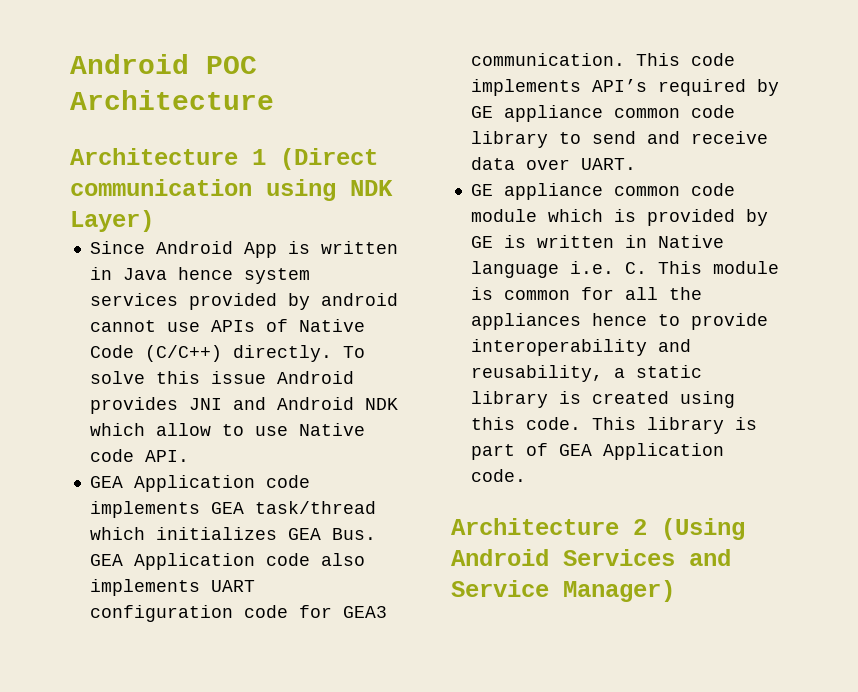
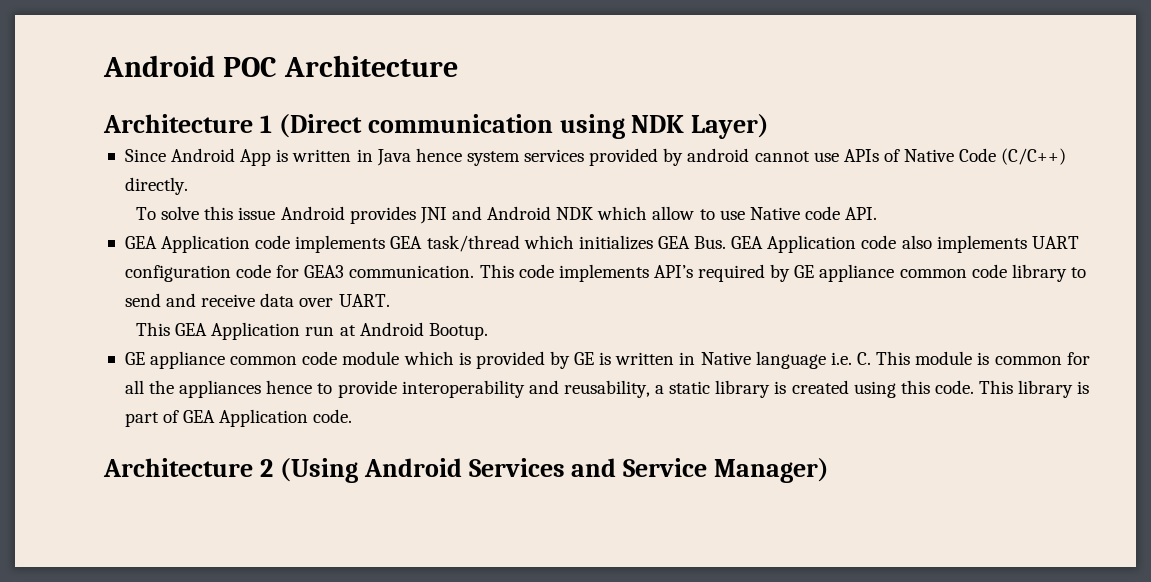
- Since Android App is written in Java hence system services provided by android cannot use APIs of Native Code (C/C++) directly. To solve this issue Android provides JNI and Android NDK which allow to use Native code API.
+ Since Android App is written in Java hence system services provided by android cannot use APIs of Native Code (C/C++) directly.
+ To solve this issue Android provides JNI and Android NDK which allow to use Native code API.
+ This GEA Application run at Android Bootup.

